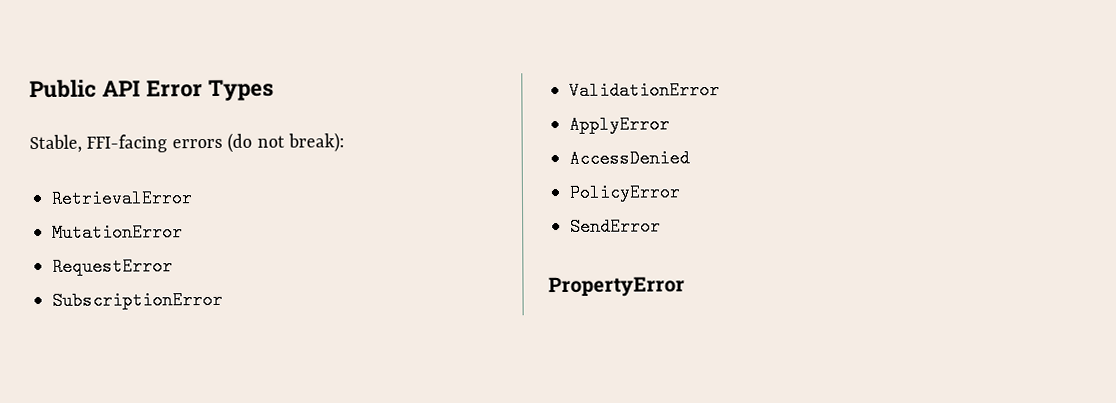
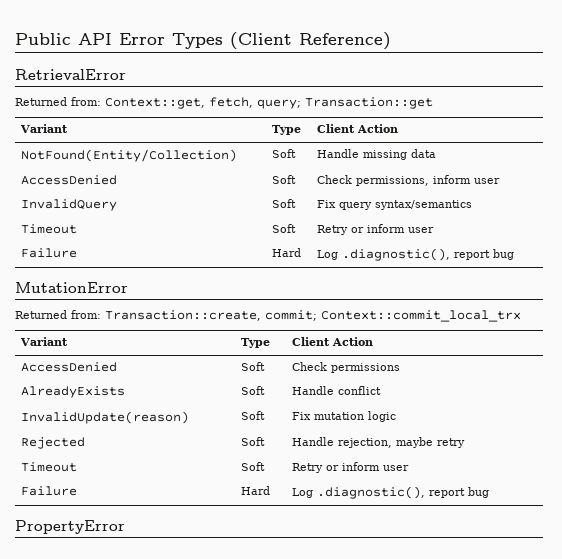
- Public API Error Types
- Stable, FFI-facing errors (do not break):
+ Public API Error Types (Client Reference)
  RetrievalError
+ Returned from: Context::get, fetch, query; Transaction::get
+ Variant | Type | Client Action
+ NotFound(Entity/Collection) | Soft | Handle missing data
+ AccessDenied | Soft | Check permissions, inform user
+ InvalidQuery | Soft | Fix query syntax/semantics
+ Timeout | Soft | Retry or inform user
+ Failure | Hard | Log .diagnostic(), report bug
  MutationError
- RequestError
- SubscriptionError
- ValidationError
- ApplyError
- AccessDenied
- PolicyError
- SendError
+ Returned from: Transaction::create, commit; Context::commit_local_trx
+ Variant | Type | Client Action
+ AccessDenied | Soft | Check permissions
+ AlreadyExists | Soft | Handle conflict
+ InvalidUpdate(reason) | Soft | Fix mutation logic
+ Rejected | Soft | Handle rejection, maybe retry
+ Timeout | Soft | Retry or inform user
+ Failure | Hard | Log .diagnostic(), report bug

